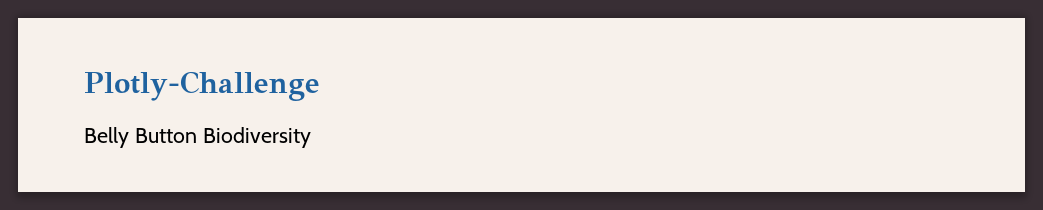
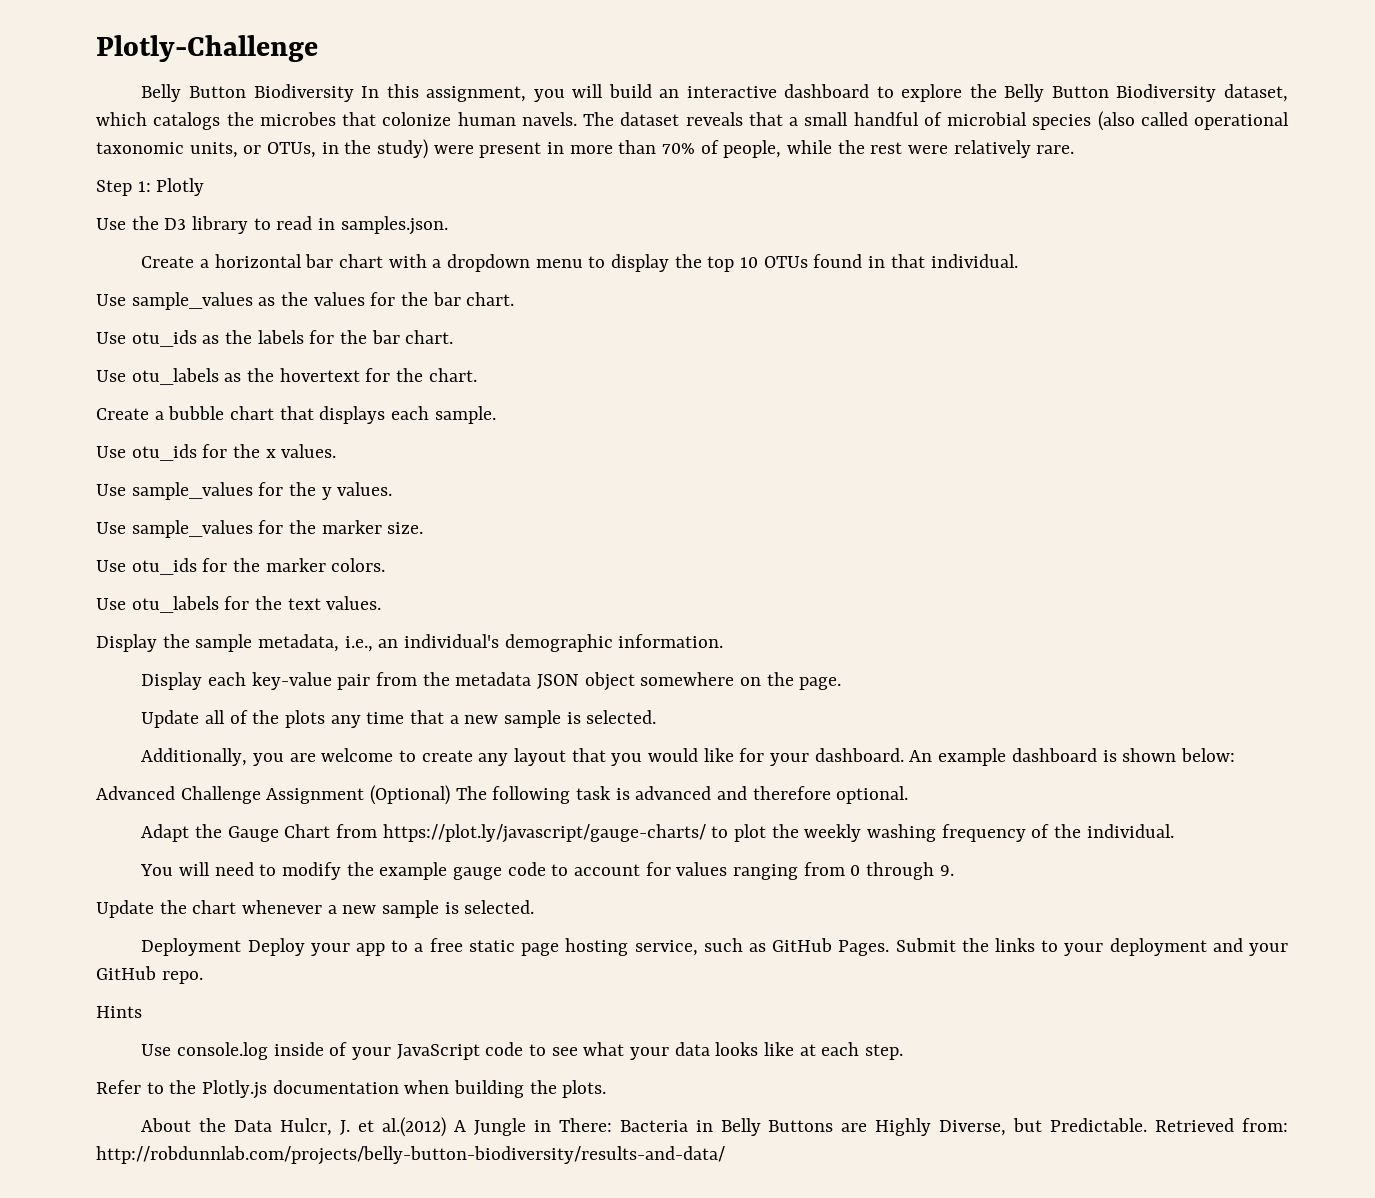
- Belly Button Biodiversity
+ Belly Button Biodiversity In this assignment, you will build an interactive dashboard to explore the Belly Button Biodiversity dataset, which catalogs the microbes that colonize human navels. The dataset reveals that a small handful of microbial species (also called operational taxonomic units, or OTUs, in the study) were present in more than 70% of people, while the rest were relatively rare.
+ Step 1: Plotly
+ Use the D3 library to read in samples.json.
+ Create a horizontal bar chart with a dropdown menu to display the top 10 OTUs found in that individual.
+ Use sample_values as the values for the bar chart.
+ Use otu_ids as the labels for the bar chart.
+ Use otu_labels as the hovertext for the chart.
+ Create a bubble chart that displays each sample.
+ Use otu_ids for the x values.
+ Use sample_values for the y values.
+ Use sample_values for the marker size.
+ Use otu_ids for the marker colors.
+ Use otu_labels for the text values.
+ Display the sample metadata, i.e., an individual's demographic information.
+ Display each key-value pair from the metadata JSON object somewhere on the page.
+ Update all of the plots any time that a new sample is selected.
+ Additionally, you are welcome to create any layout that you would like for your dashboard. An example dashboard is shown below:
+ Advanced Challenge Assignment (Optional) The following task is advanced and therefore optional.
+ Adapt the Gauge Chart from https://plot.ly/javascript/gauge-charts/ to plot the weekly washing frequency of the individual.
+ You will need to modify the example gauge code to account for values ranging from 0 through 9.
+ Update the chart whenever a new sample is selected.
+ Deployment Deploy your app to a free static page hosting service, such as GitHub Pages. Submit the links to your deployment and your GitHub repo.
+ Hints
+ Use console.log inside of your JavaScript code to see what your data looks like at each step.
+ Refer to the Plotly.js documentation when building the plots.
+ About the Data Hulcr, J. et al.(2012) A Jungle in There: Bacteria in Belly Buttons are Highly Diverse, but Predictable. Retrieved from: http://robdunnlab.com/projects/belly-button-biodiversity/results-and-data/

